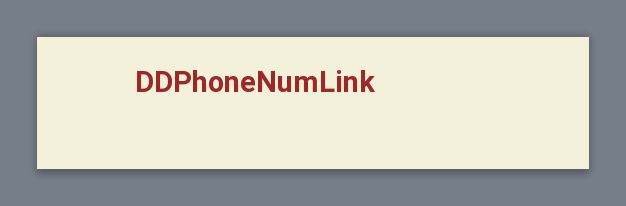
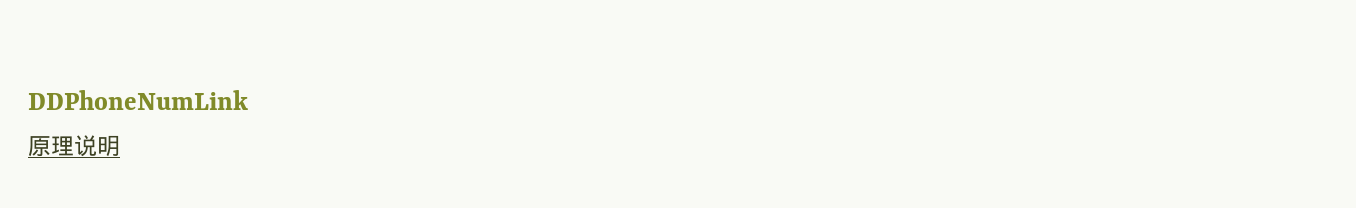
+ 原理说明

